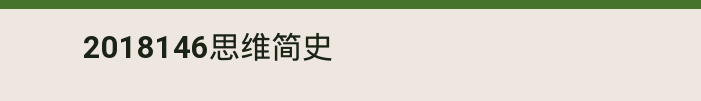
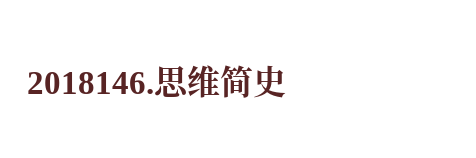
- 2018146思维简史
+ 2018146.思维简史

